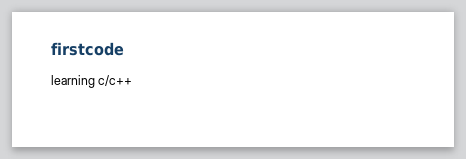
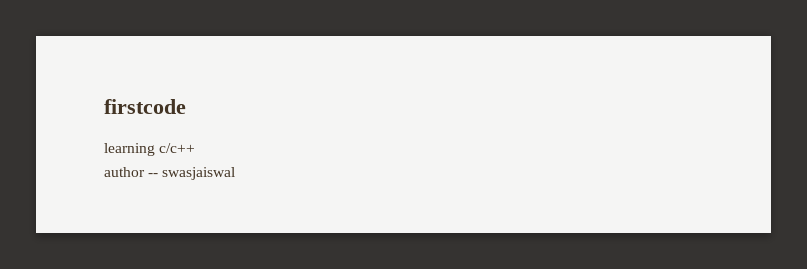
+ author -- swasjaiswal

